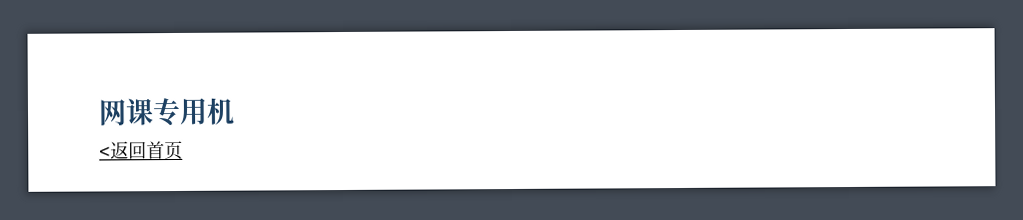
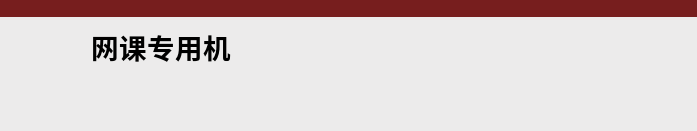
- <返回首页

